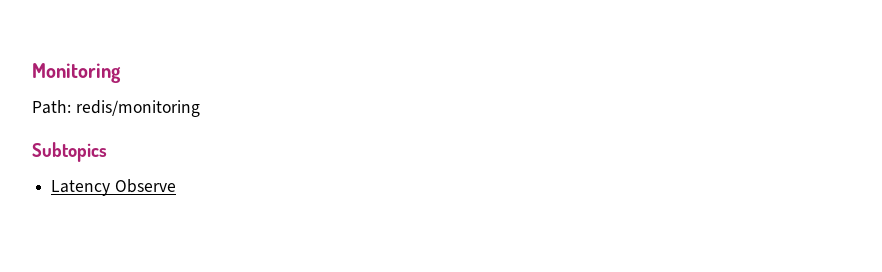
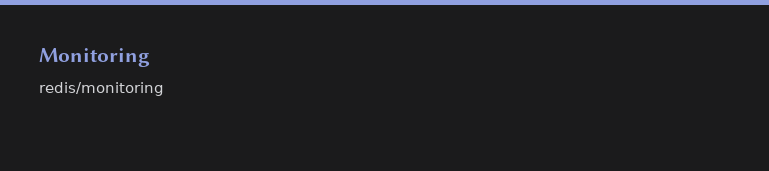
- Path: redis/monitoring
+ redis/monitoring
- Subtopics
- Latency Observe

